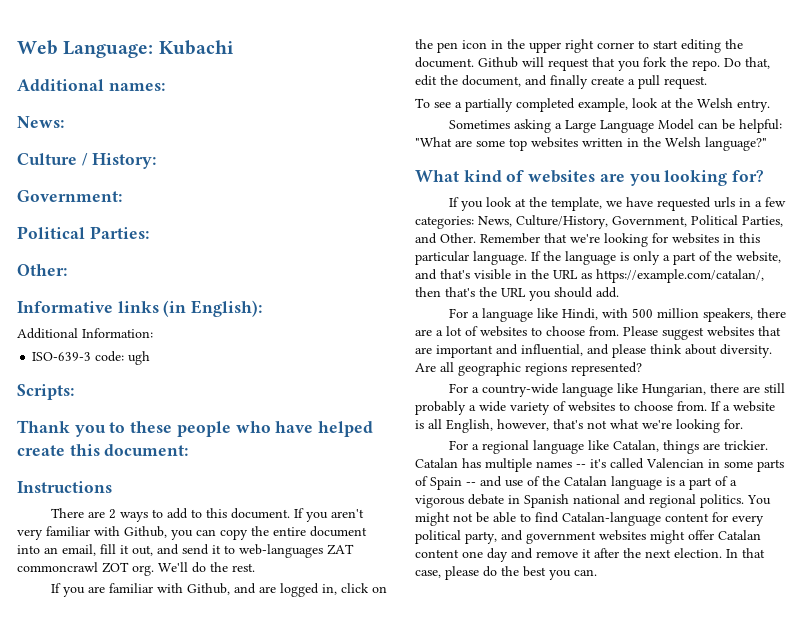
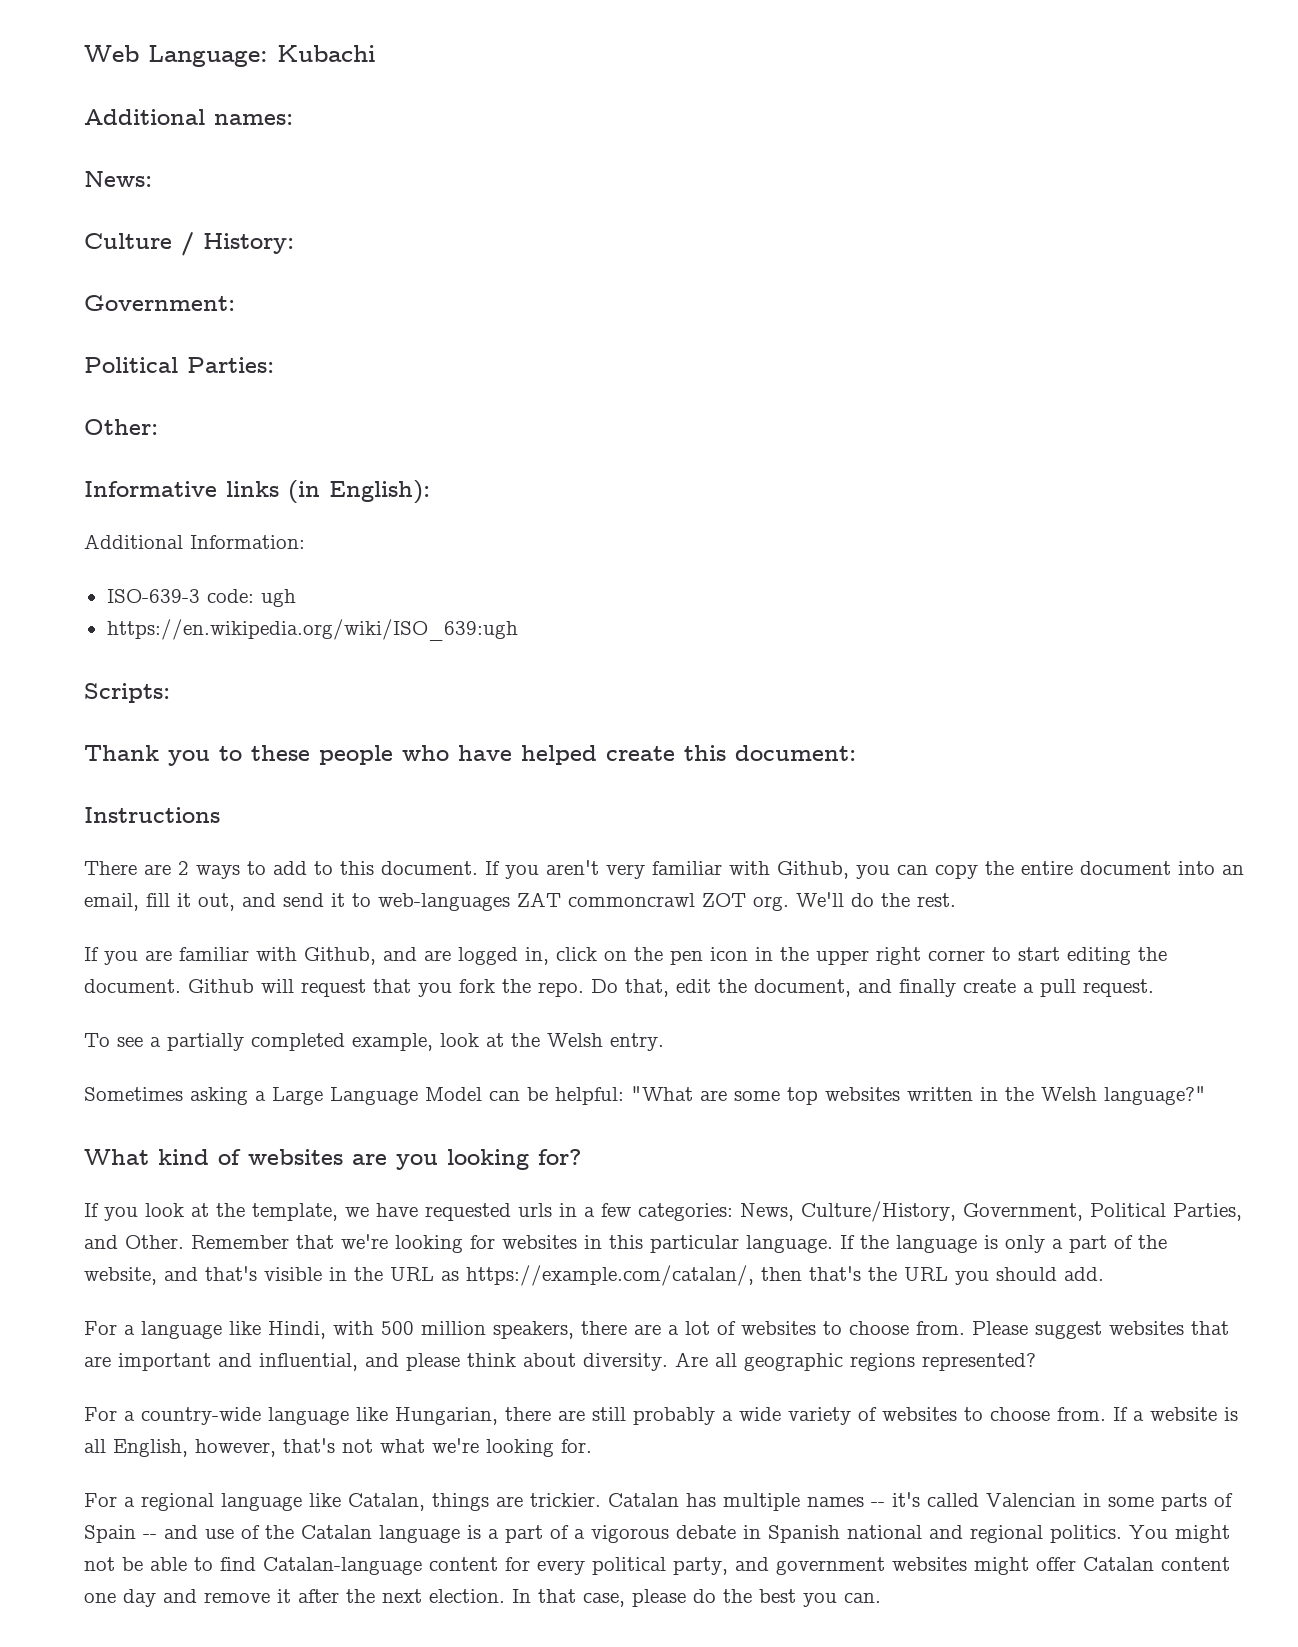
+ https://en.wikipedia.org/wiki/ISO_639:ugh

